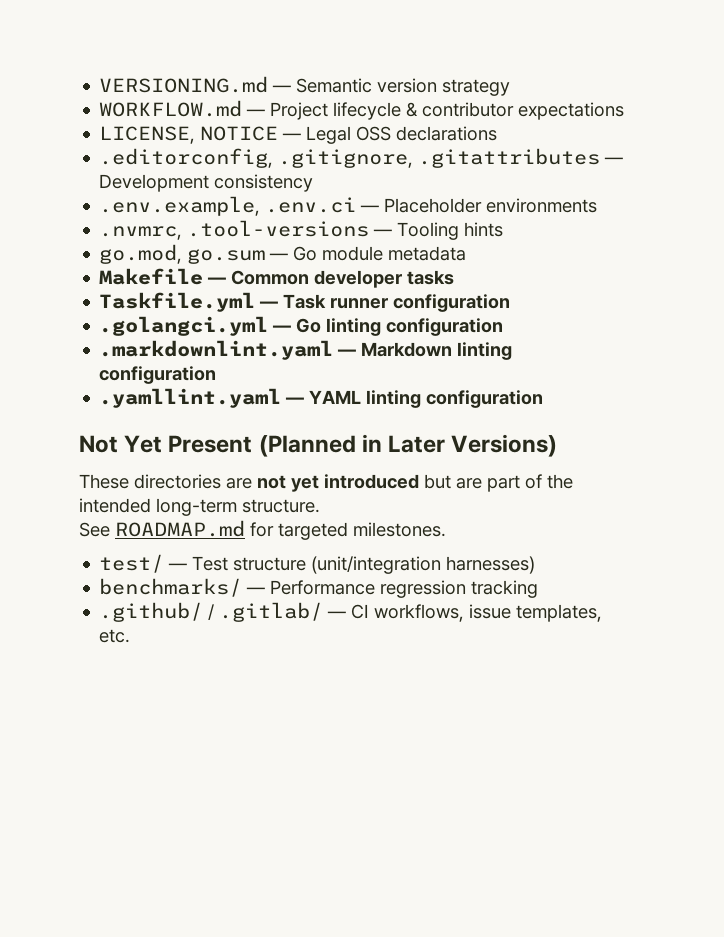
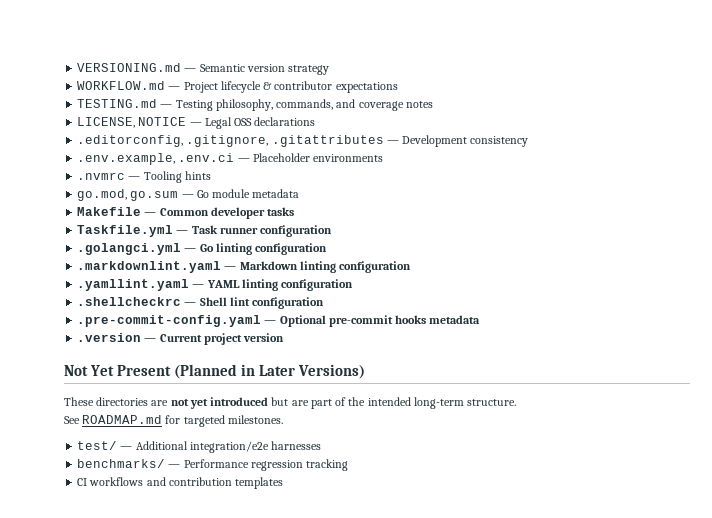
+ TESTING.md — Testing philosophy, commands, and coverage notes
- .nvmrc, .tool-versions — Tooling hints
+ .nvmrc — Tooling hints
+ .shellcheckrc — Shell lint configuration
+ .pre-commit-config.yaml — Optional pre-commit hooks metadata
+ .version — Current project version
- test/ — Test structure (unit/integration harnesses)
+ test/ — Additional integration/e2e harnesses
- .github/ / .gitlab/ — CI workflows, issue templates, etc.
+ CI workflows and contribution templates

